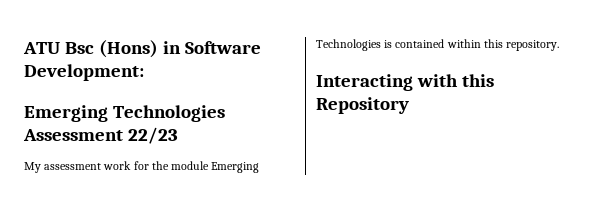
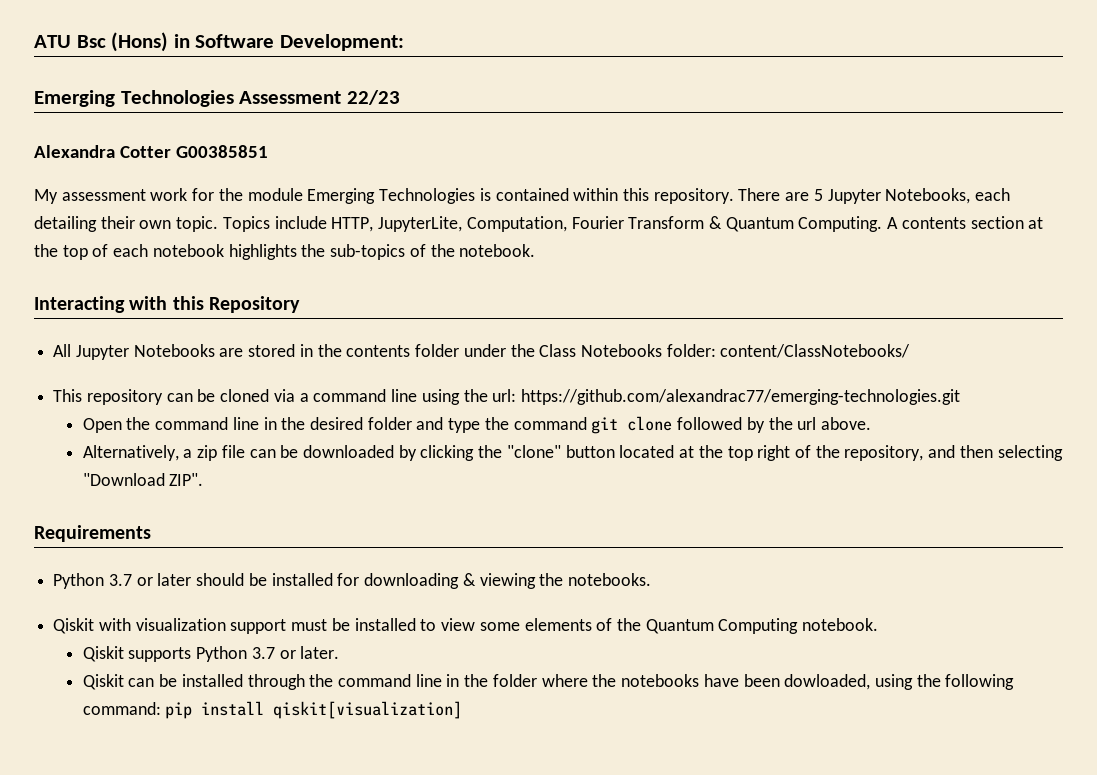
+ Alexandra Cotter G00385851
- My assessment work for the module Emerging Technologies is contained within this repository.
+ My assessment work for the module Emerging Technologies is contained within this repository. There are 5 Jupyter Notebooks, each detailing their own topic. Topics include HTTP, JupyterLite, Computation, Fourier Transform & Quantum Computing. A contents section at the top of each notebook highlights the sub-topics of the notebook.
  Interacting with this Repository
+ All Jupyter Notebooks are stored in the contents folder under the Class Notebooks folder: content/ClassNotebooks/
+ This repository can be cloned via a command line using the url: https://github.com/alexandrac77/emerging-technologies.git
+ Open the command line in the desired folder and type the command git clone followed by the url above.
+ Alternatively, a zip file can be downloaded by clicking the "clone" button located at the top right of the repository, and then selecting "Download ZIP".
+ Requirements
+ Python 3.7 or later should be installed for downloading & viewing the notebooks.
+ Qiskit with visualization support must be installed to view some elements of the Quantum Computing notebook.
+ Qiskit supports Python 3.7 or later.
+ Qiskit can be installed through the command line in the folder where the notebooks have been dowloaded, using the following command: pip install qiskit[visualization]

